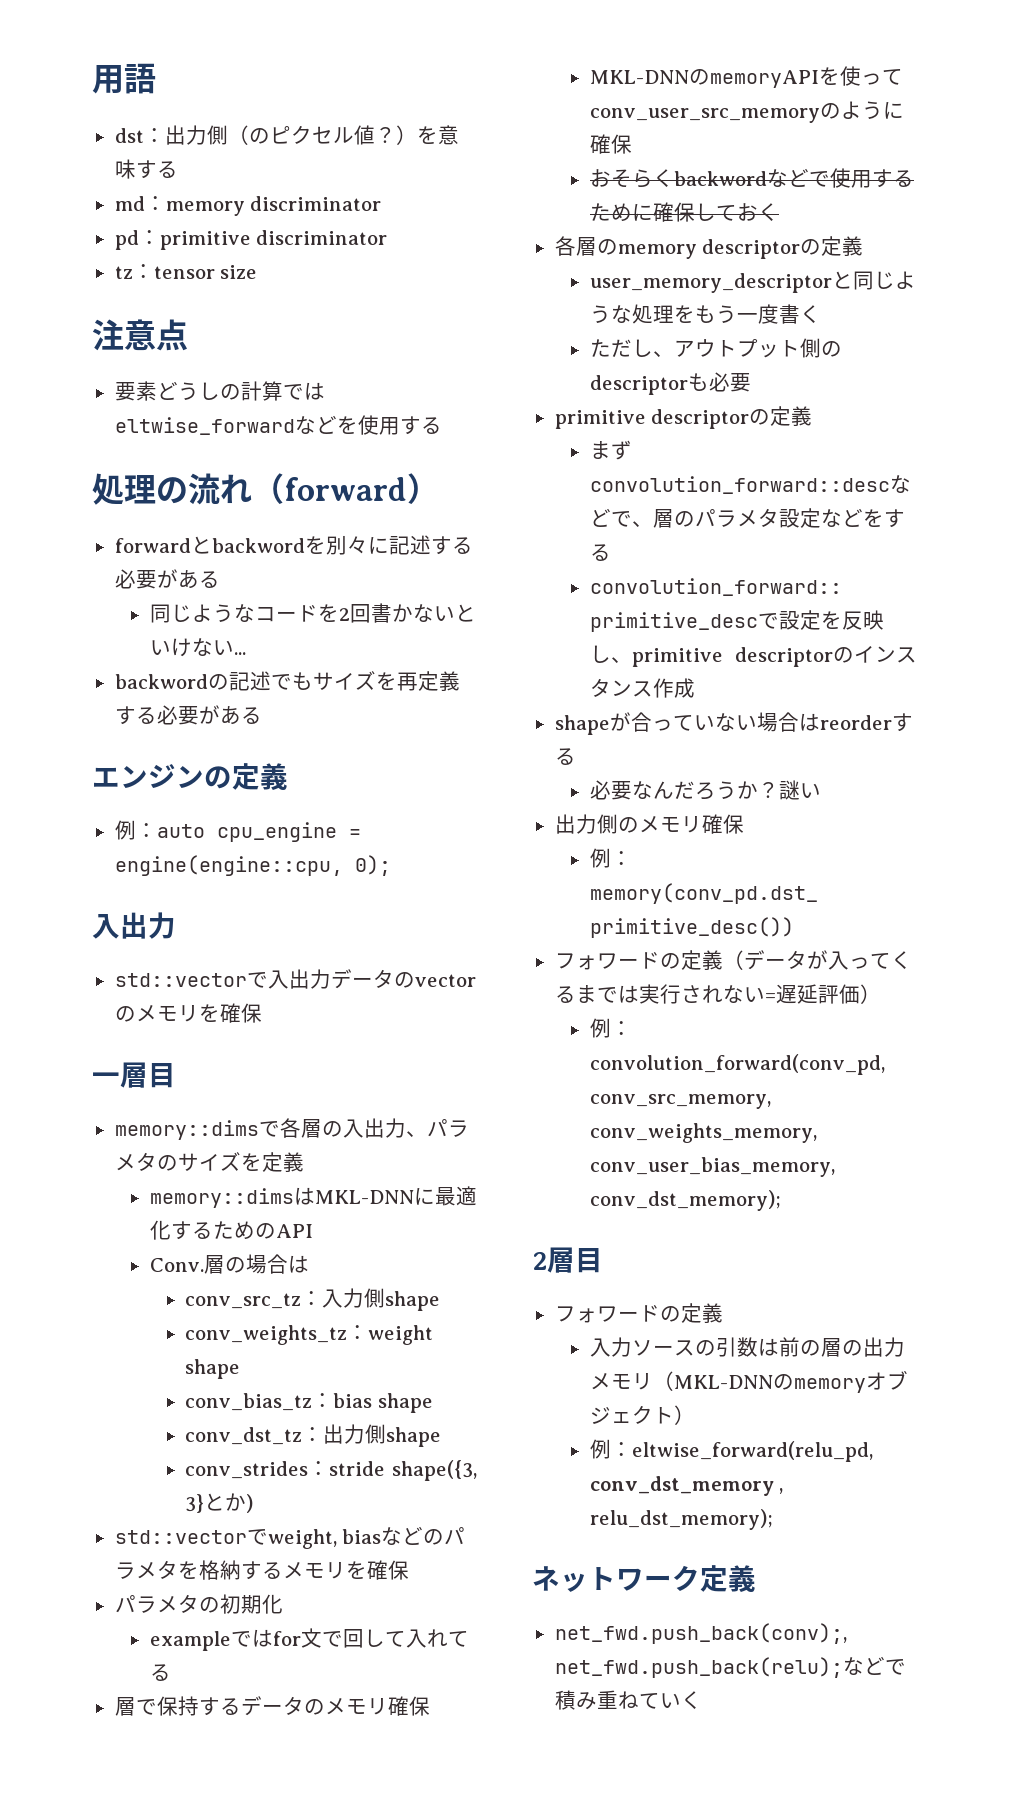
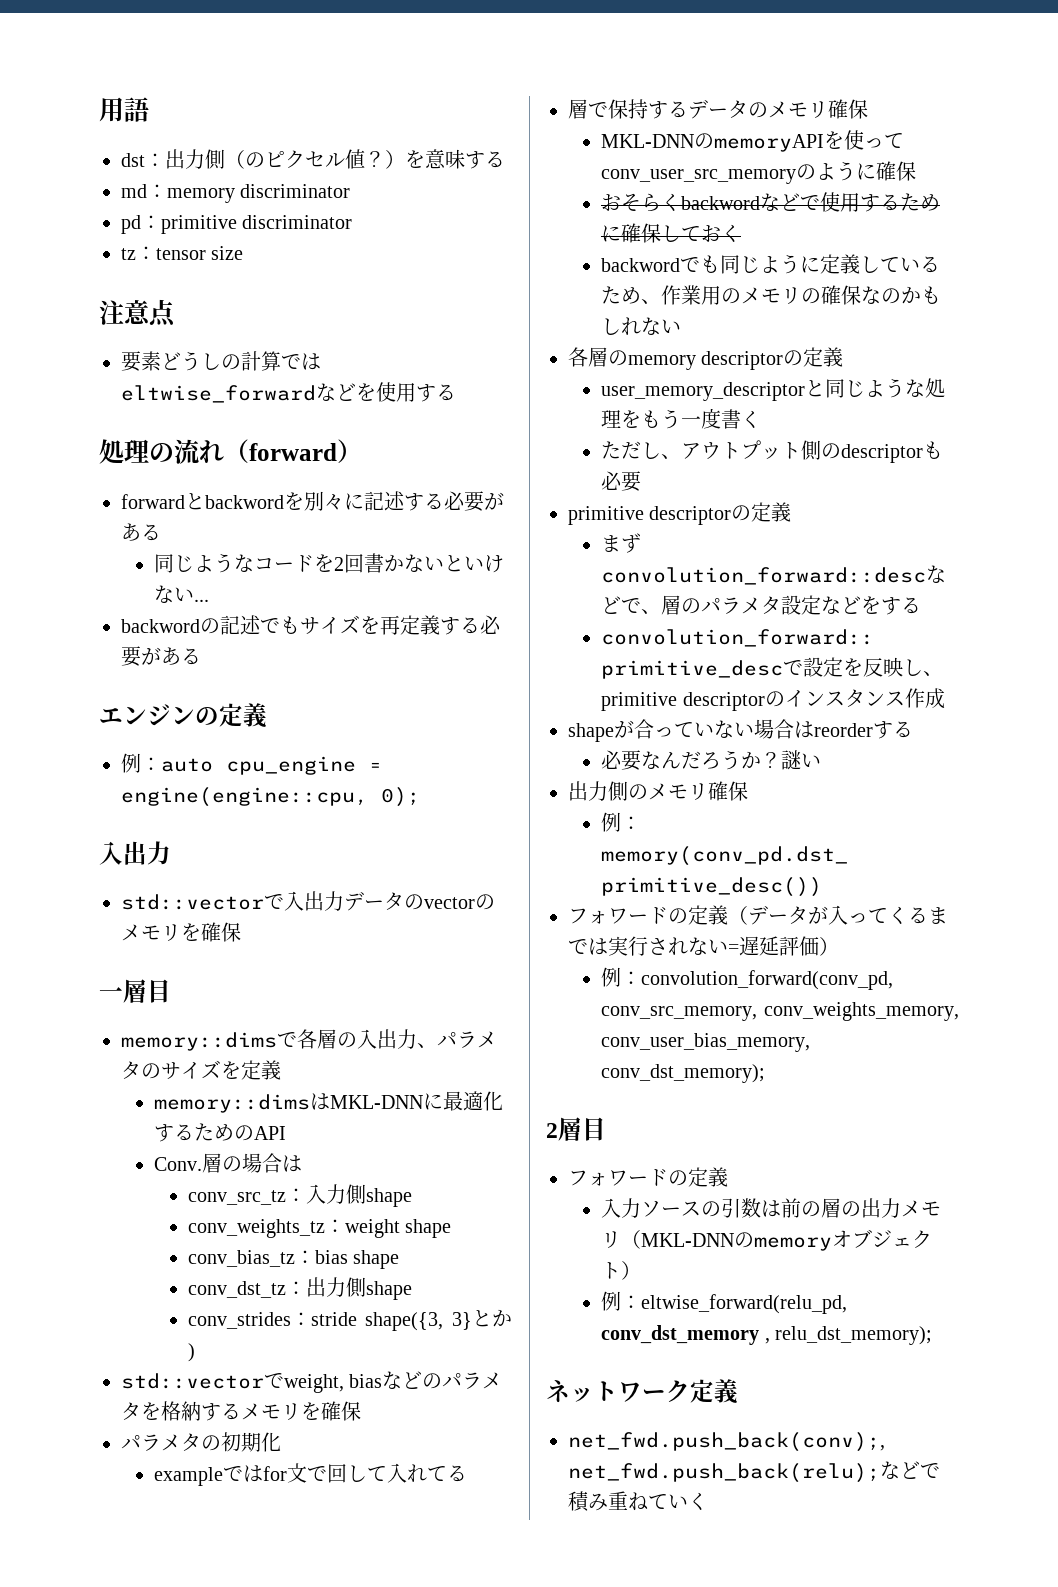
+ backwordでも同じように定義しているため、作業用のメモリの確保なのかもしれない

